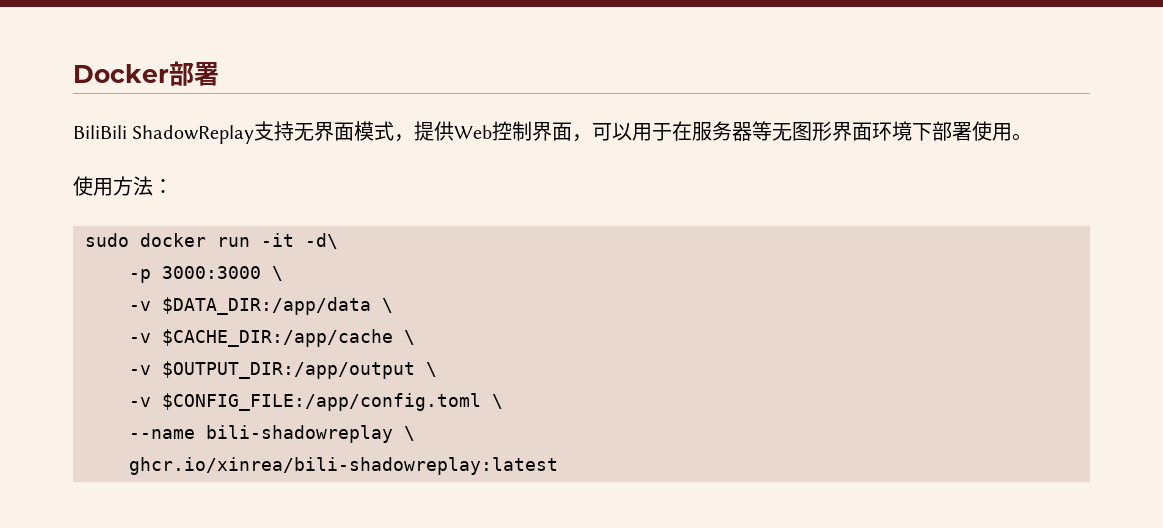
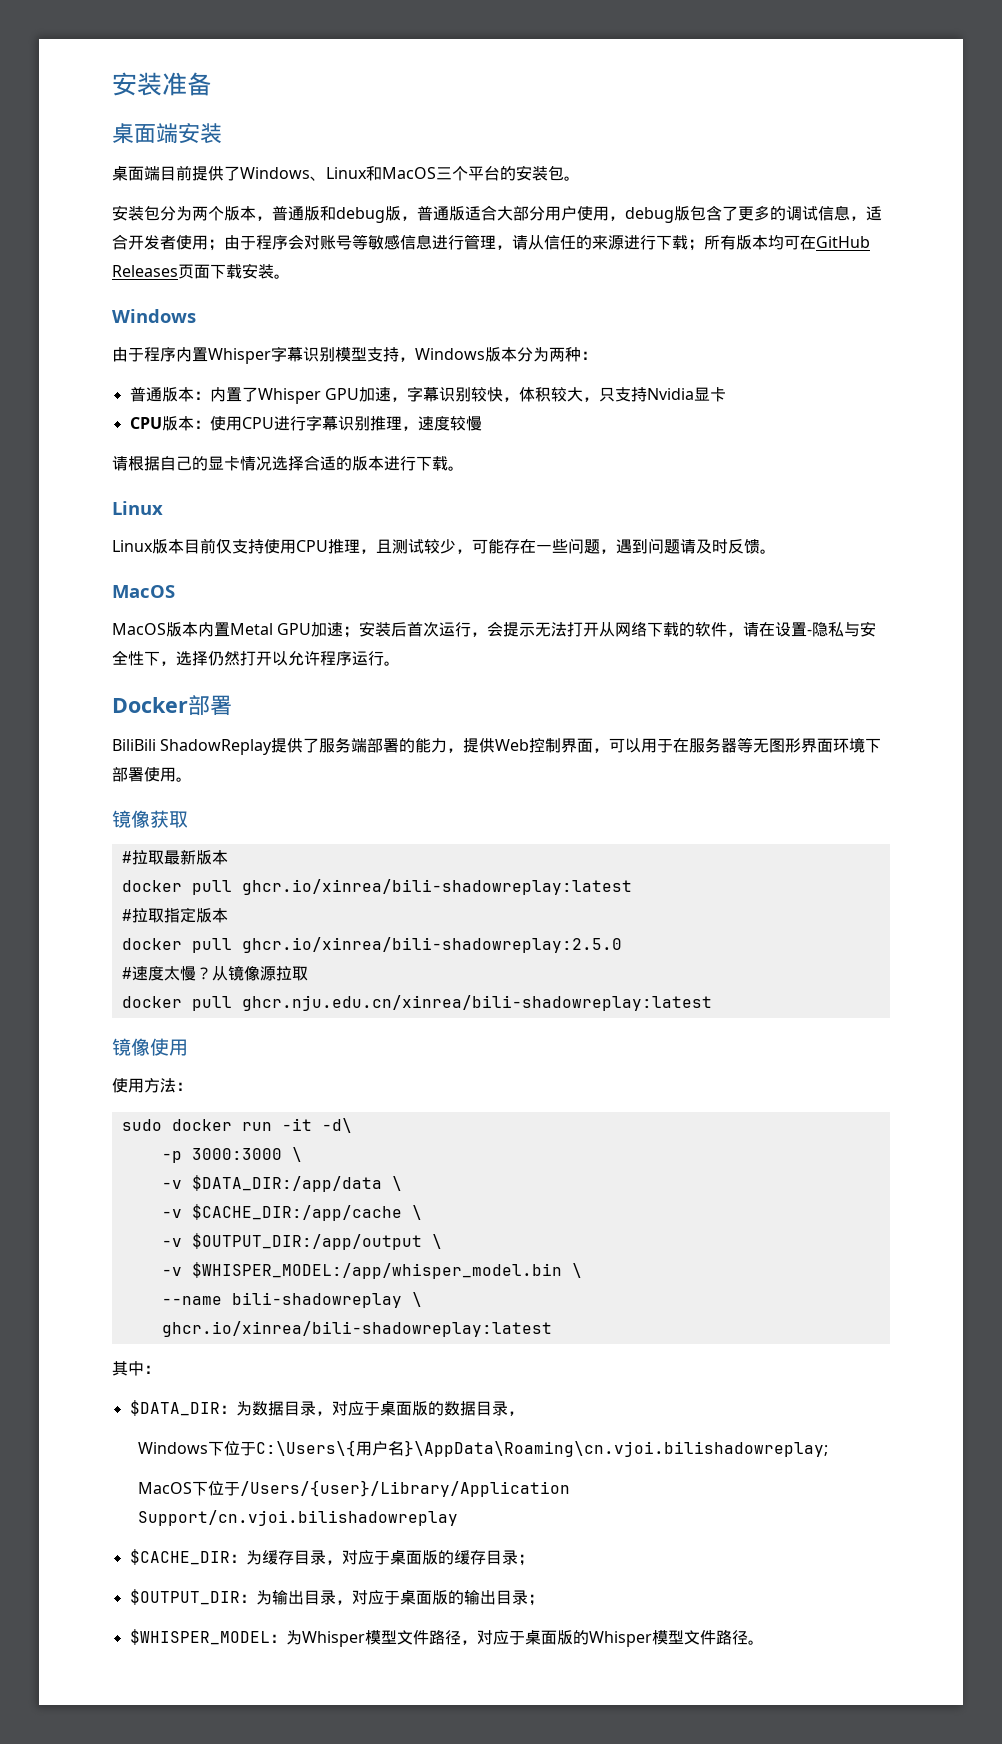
+ 安装准备
+ 桌面端安装
+ 桌面端目前提供了Windows、Linux和MacOS三个平台的安装包。
+ 安装包分为两个版本，普通版和debug版，普通版适合大部分用户使用，debug版包含了更多的调试信息，适合开发者使用；由于程序会对账号等敏感信息进行管理，请从信任的来源进行下载；所有版本均可在GitHub Releases页面下载安装。
+ Windows
+ 由于程序内置Whisper字幕识别模型支持，Windows版本分为两种：
+ 普通版本：内置了Whisper GPU加速，字幕识别较快，体积较大，只支持Nvidia显卡
+ CPU版本：使用CPU进行字幕识别推理，速度较慢
+ 请根据自己的显卡情况选择合适的版本进行下载。
+ Linux
+ Linux版本目前仅支持使用CPU推理，且测试较少，可能存在一些问题，遇到问题请及时反馈。
+ MacOS
+ MacOS版本内置Metal GPU加速；安装后首次运行，会提示无法打开从网络下载的软件，请在设置-隐私与安全性下，选择仍然打开以允许程序运行。
- BiliBili ShadowReplay支持无界面模式，提供Web控制界面，可以用于在服务器等无图形界面环境下部署使用。
+ BiliBili ShadowReplay提供了服务端部署的能力，提供Web控制界面，可以用于在服务器等无图形界面环境下部署使用。
+ 镜像获取
+ #拉取最新版本
+ docker pull ghcr.io/xinrea/bili-shadowreplay:latest
+ #拉取指定版本
+ docker pull ghcr.io/xinrea/bili-shadowreplay:2.5.0
+ #速度太慢？从镜像源拉取
+ docker pull ghcr.nju.edu.cn/xinrea/bili-shadowreplay:latest
+ 镜像使用
- -v $CONFIG_FILE:/app/config.toml \
+ -v $WHISPER_MODEL:/app/whisper_model.bin \
+ 其中：
+ $DATA_DIR：为数据目录，对应于桌面版的数据目录，
+ Windows下位于C:\Users\{用户名}\AppData\Roaming\cn.vjoi.bilishadowreplay;
+ MacOS下位于/Users/{user}/Library/Application Support/cn.vjoi.bilishadowreplay
+ $CACHE_DIR：为缓存目录，对应于桌面版的缓存目录；
+ $OUTPUT_DIR：为输出目录，对应于桌面版的输出目录；
+ $WHISPER_MODEL：为Whisper模型文件路径，对应于桌面版的Whisper模型文件路径。

